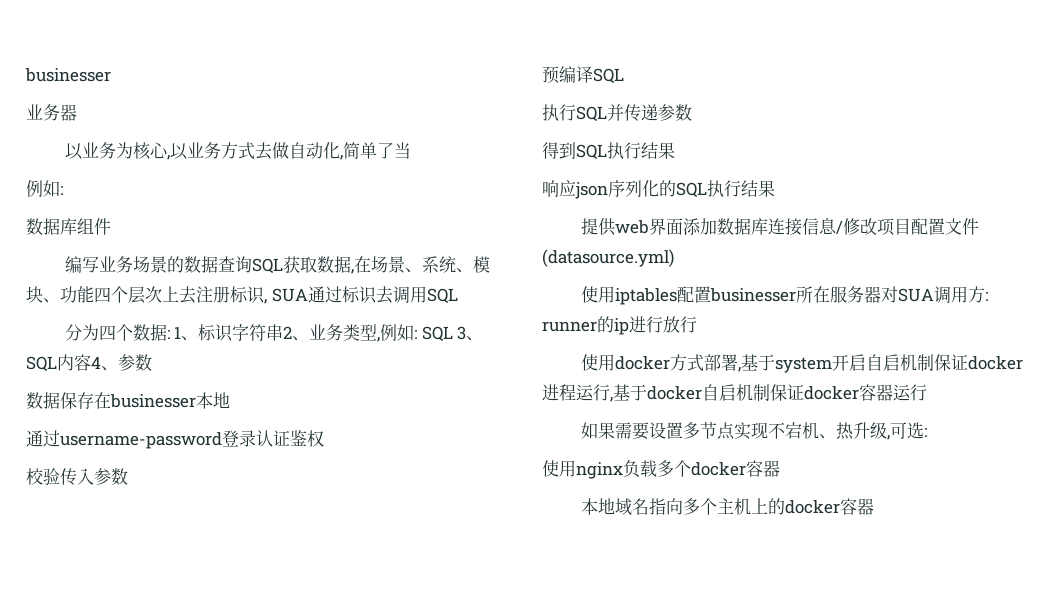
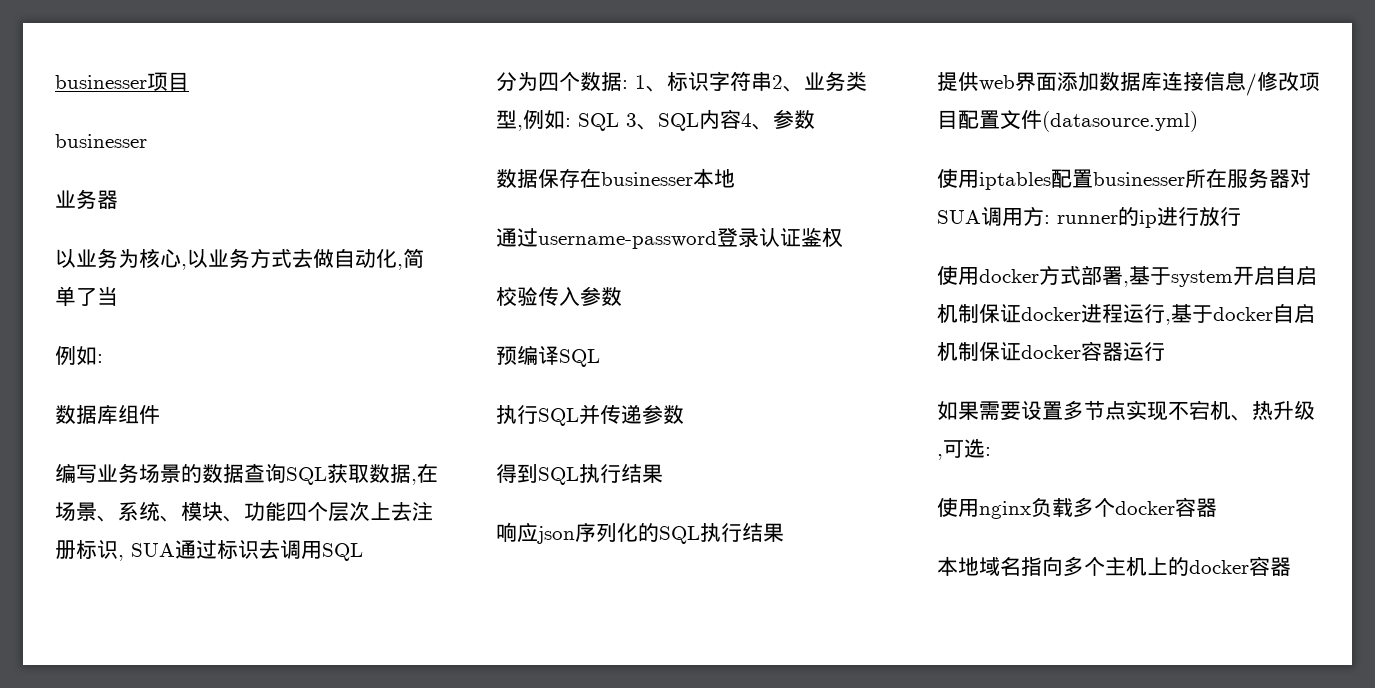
+ businesser项目

